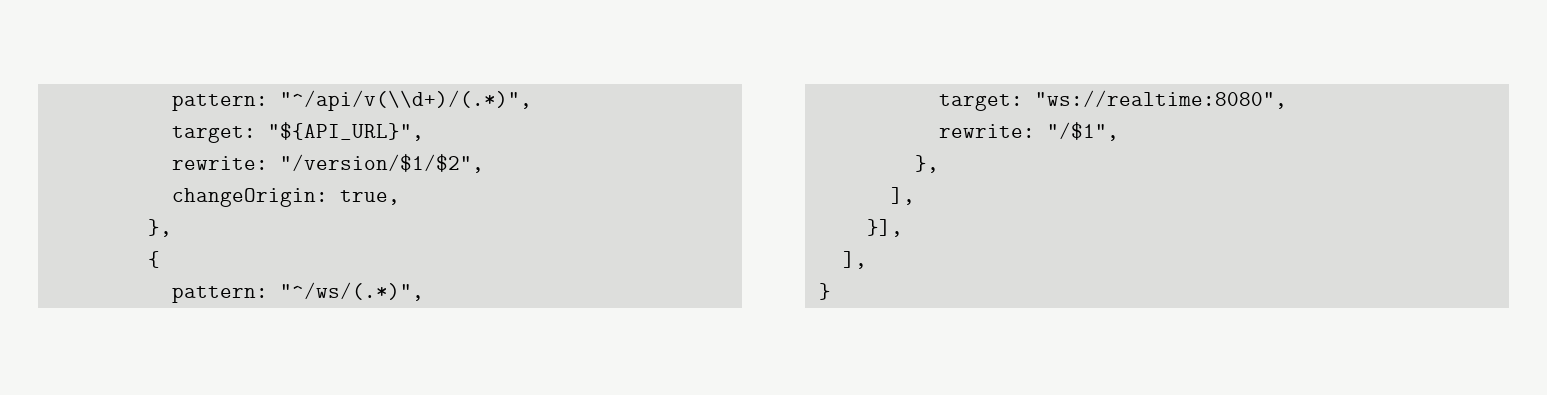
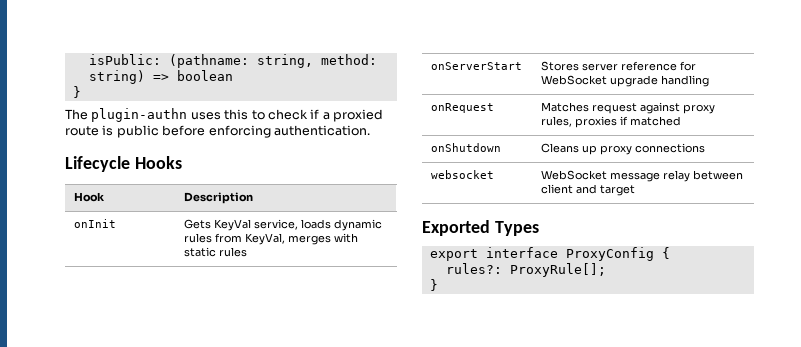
- pattern: "^/api/v(\\d+)/(.*)",
- target: "${API_URL}",
- rewrite: "/version/$1/$2",
- changeOrigin: true,
- },
- {
- pattern: "^/ws/(.*)",
- target: "ws://realtime:8080",
- rewrite: "/$1",
- },
- ],
- }],
- ],
+ isPublic: (pathname: string, method: string) => boolean
+ }
+ The plugin-authn uses this to check if a proxied route is public before enforcing authentication.
+ Lifecycle Hooks
+ Hook | Description
+ onInit | Gets KeyVal service, loads dynamic rules from KeyVal, merges with static rules
+ onServerStart | Stores server reference for WebSocket upgrade handling
+ onRequest | Matches request against proxy rules, proxies if matched
+ onShutdown | Cleans up proxy connections
+ websocket | WebSocket message relay between client and target
+ Exported Types
+ export interface ProxyConfig {
+ rules?: ProxyRule[];

